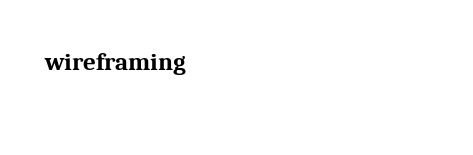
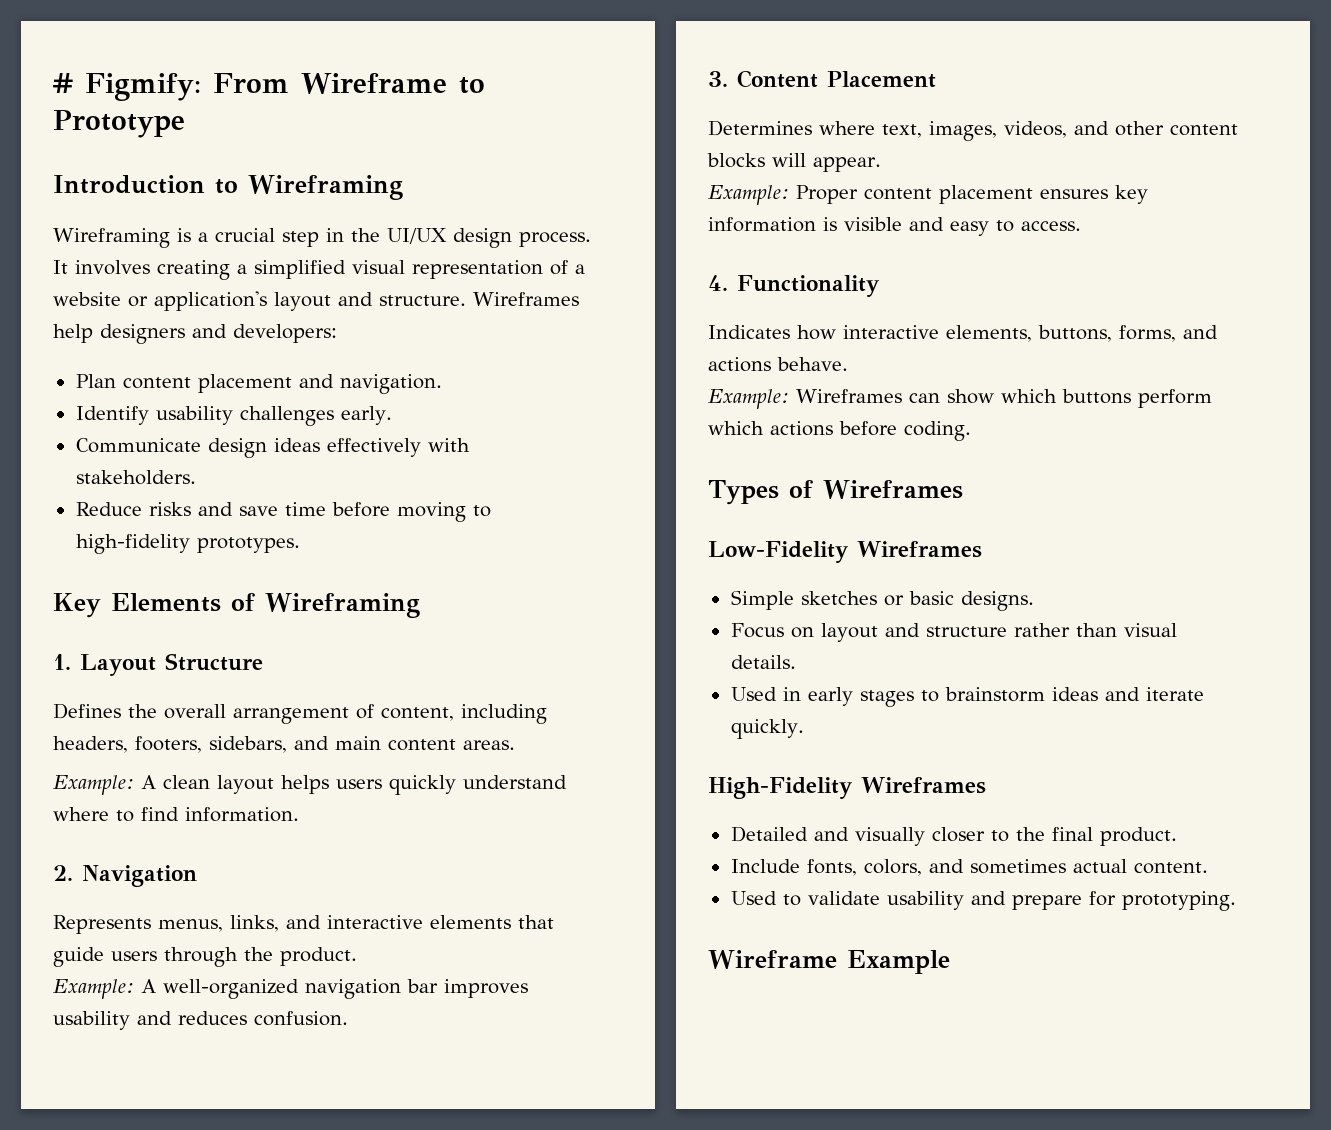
- wireframing
+ # Figmify: From Wireframe to Prototype
+ Introduction to Wireframing
+ Wireframing is a crucial step in the UI/UX design process. It involves creating a simplified visual representation of a website or application's layout and structure. Wireframes help designers and developers:
+ Plan content placement and navigation.
+ Identify usability challenges early.
+ Communicate design ideas effectively with stakeholders.
+ Reduce risks and save time before moving to high-fidelity prototypes.
+ Key Elements of Wireframing
+ 1. Layout Structure
+ Defines the overall arrangement of content, including headers, footers, sidebars, and main content areas.
+ Example: A clean layout helps users quickly understand where to find information.
+ 2. Navigation
+ Represents menus, links, and interactive elements that guide users through the product.
+ Example: A well-organized navigation bar improves usability and reduces confusion.
+ 3. Content Placement
+ Determines where text, images, videos, and other content blocks will appear.
+ Example: Proper content placement ensures key information is visible and easy to access.
+ 4. Functionality
+ Indicates how interactive elements, buttons, forms, and actions behave.
+ Example: Wireframes can show which buttons perform which actions before coding.
+ Types of Wireframes
+ Low-Fidelity Wireframes
+ Simple sketches or basic designs.
+ Focus on layout and structure rather than visual details.
+ Used in early stages to brainstorm ideas and iterate quickly.
+ High-Fidelity Wireframes
+ Detailed and visually closer to the final product.
+ Include fonts, colors, and sometimes actual content.
+ Used to validate usability and prepare for prototyping.
+ Wireframe Example

